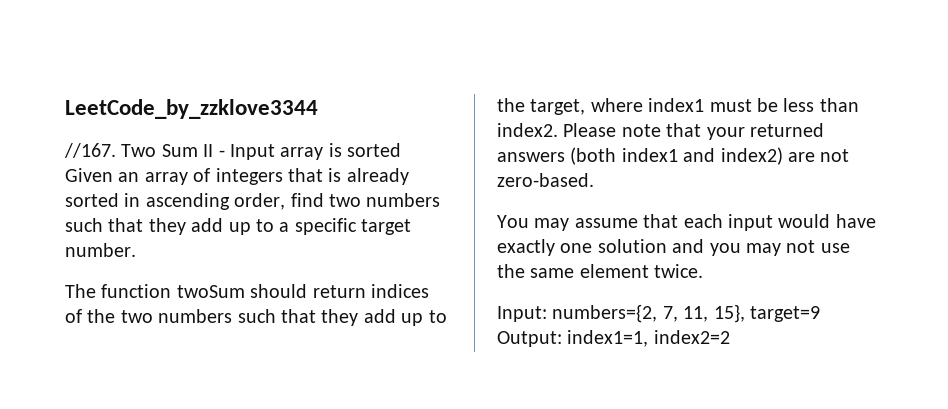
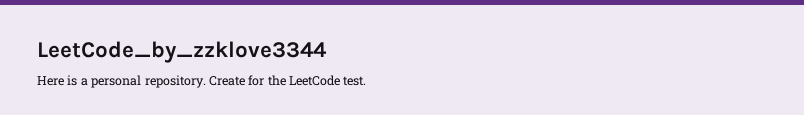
- //167. Two Sum II - Input array is sorted Given an array of integers that is already sorted in ascending order, find two numbers such that they add up to a specific target number.
- The function twoSum should return indices of the two numbers such that they add up to the target, where index1 must be less than index2. Please note that your returned answers (both index1 and index2) are not zero-based.
- You may assume that each input would have exactly one solution and you may not use the same element twice.
- Input: numbers={2, 7, 11, 15}, target=9 Output: index1=1, index2=2
+ Here is a personal repository. Create for the LeetCode test.

